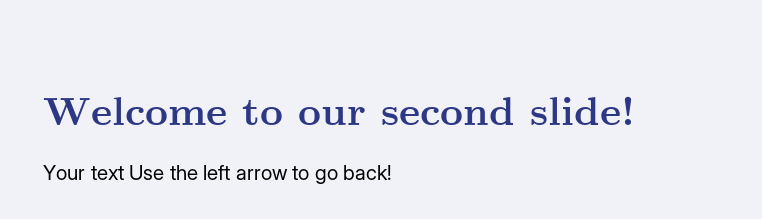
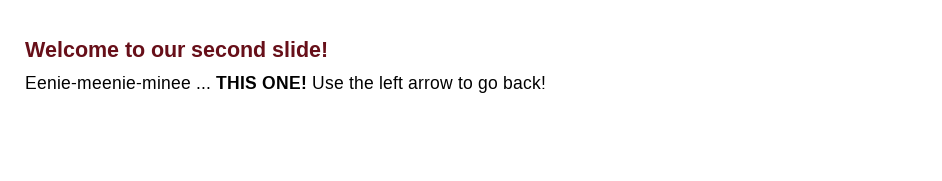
- Your text Use the left arrow to go back!
+ Eenie-meenie-minee ... THIS ONE! Use the left arrow to go back!

